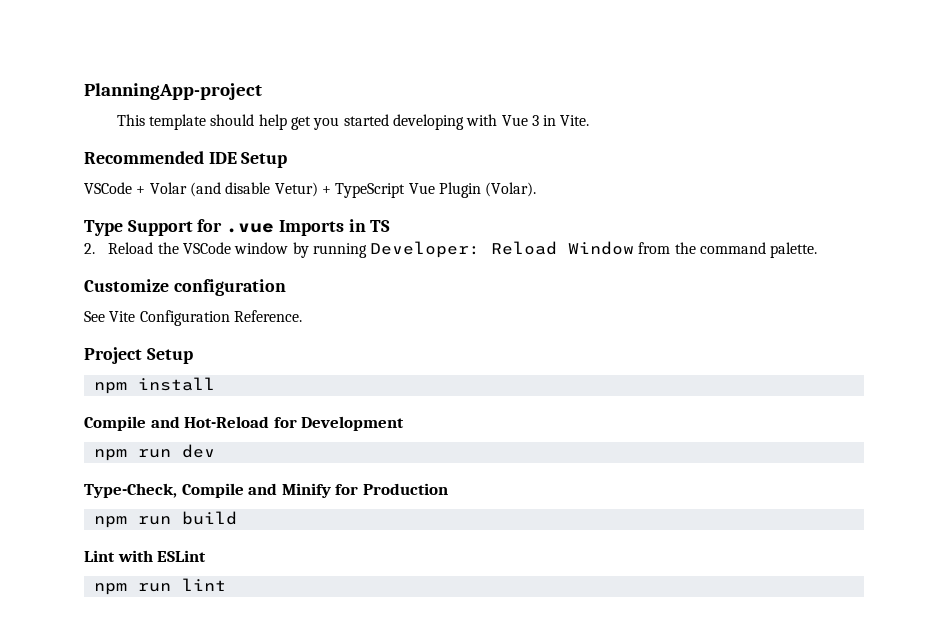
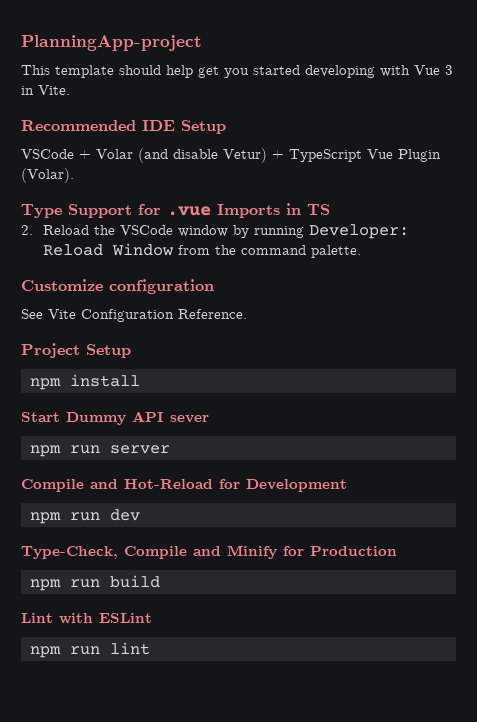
+ Start Dummy API sever
+ npm run server

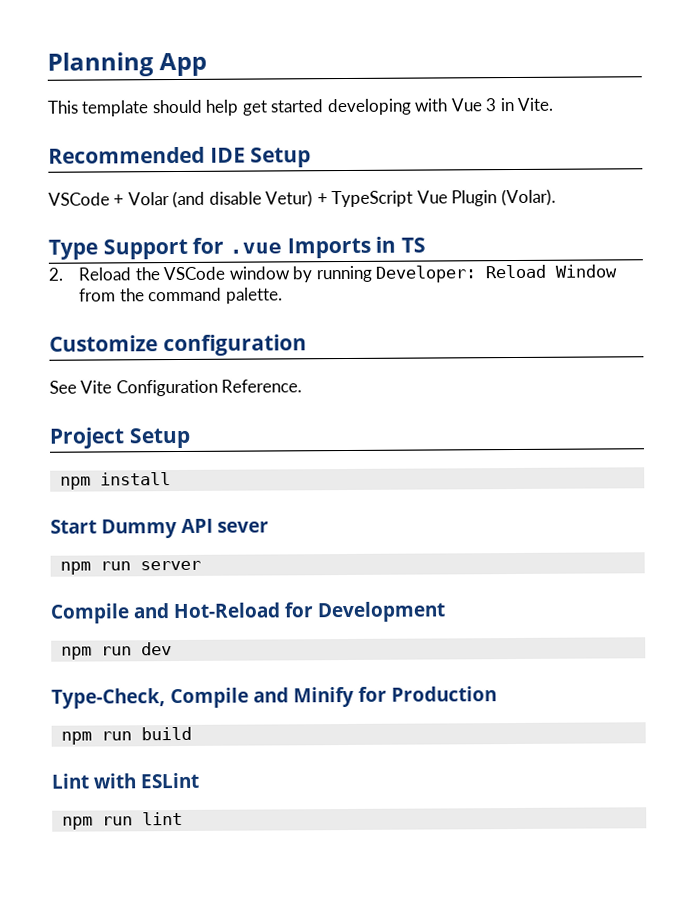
- PlanningApp-project
+ Planning App
- This template should help get you started developing with Vue 3 in Vite.
+ This template should help get started developing with Vue 3 in Vite.

